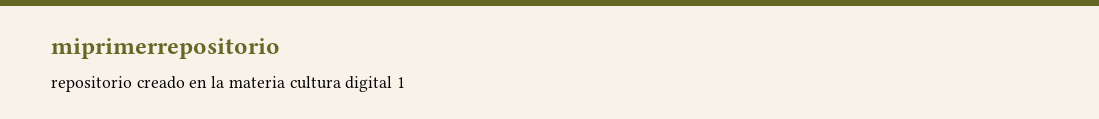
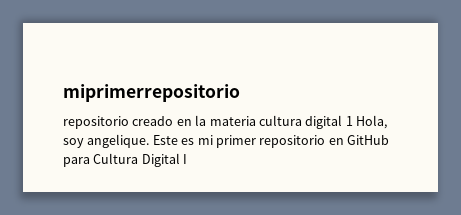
- repositorio creado en la materia cultura digital 1
+ repositorio creado en la materia cultura digital 1 Hola, soy angelique. Este es mi primer repositorio en GitHub para Cultura Digital I

